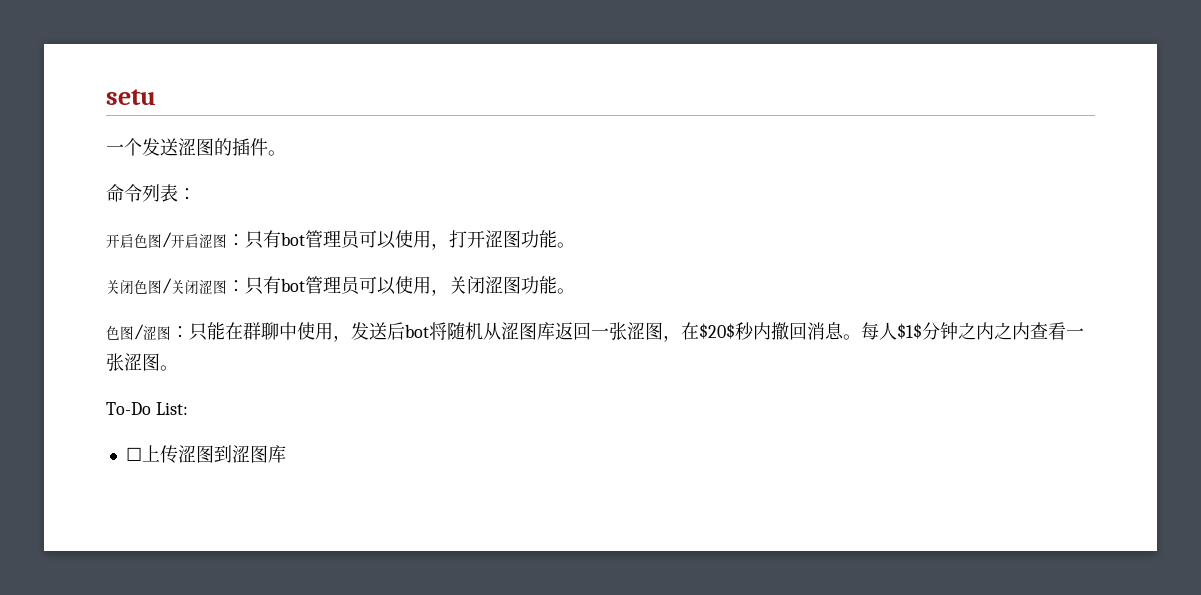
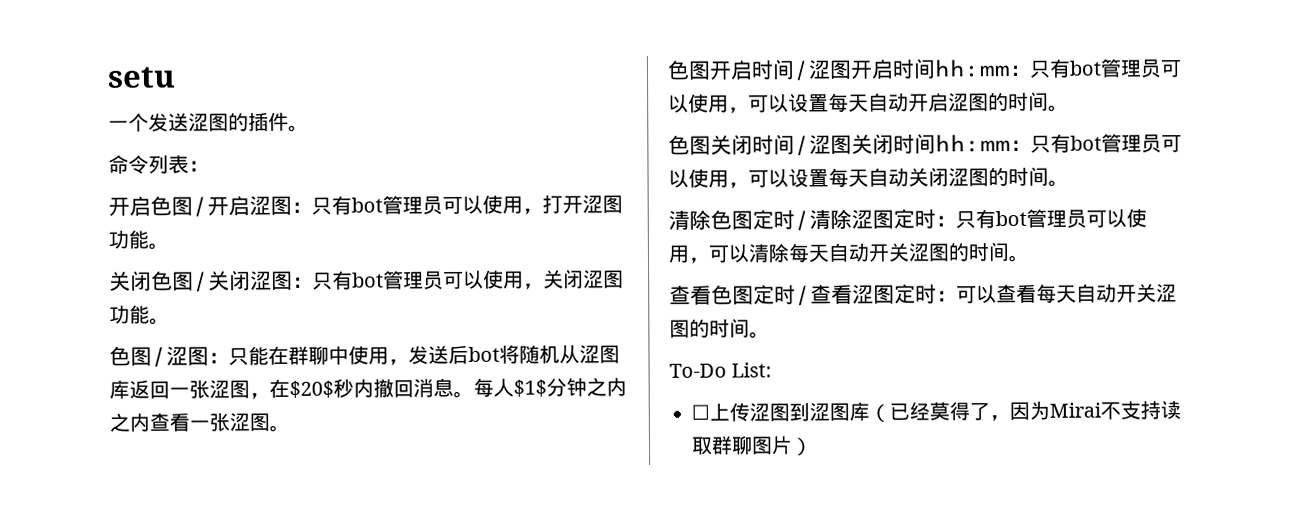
+ 色图开启时间/涩图开启时间hh:mm：只有bot管理员可以使用，可以设置每天自动开启涩图的时间。
+ 色图关闭时间/涩图关闭时间hh:mm：只有bot管理员可以使用，可以设置每天自动关闭涩图的时间。
+ 清除色图定时/清除涩图定时：只有bot管理员可以使用，可以清除每天自动开关涩图的时间。
+ 查看色图定时/查看涩图定时：可以查看每天自动开关涩图的时间。
- ☐上传涩图到涩图库
+ ☐上传涩图到涩图库（已经莫得了，因为Mirai不支持读取群聊图片）

